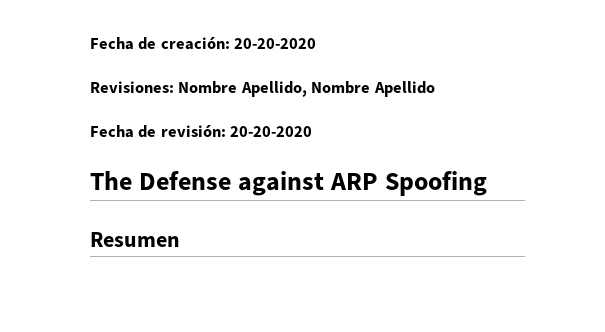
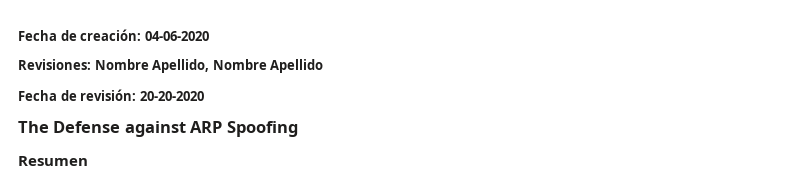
- Fecha de creación: 20-20-2020
+ Fecha de creación: 04-06-2020

